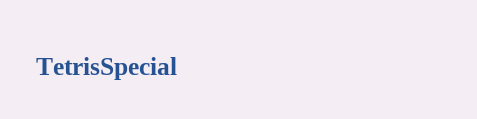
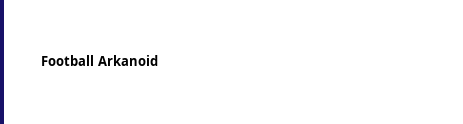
- TetrisSpecial
+ Football Arkanoid

